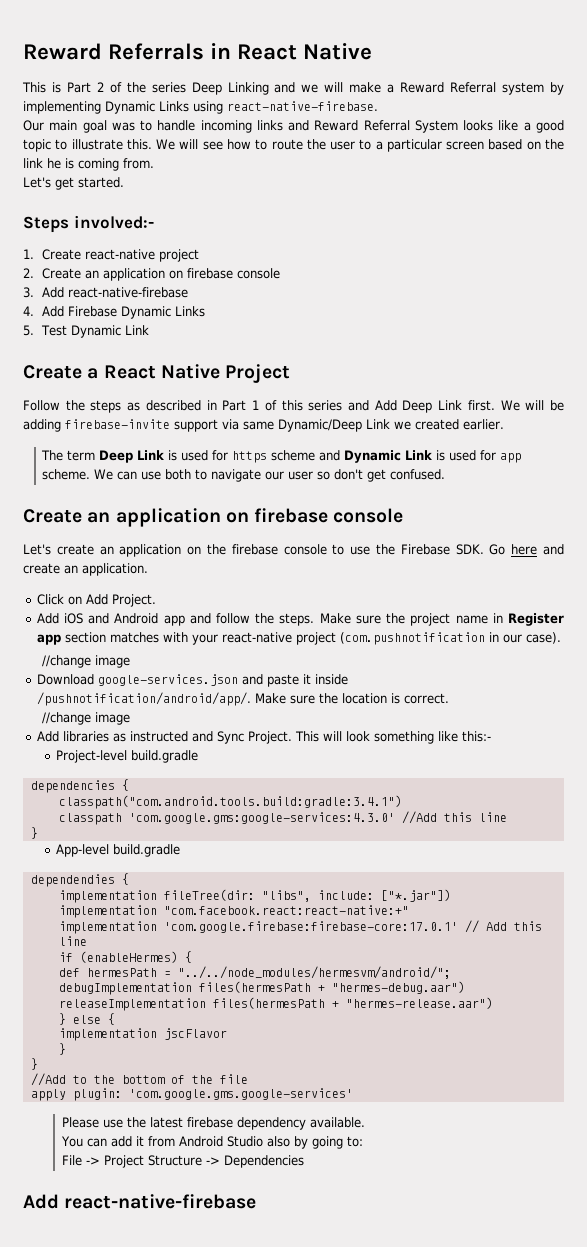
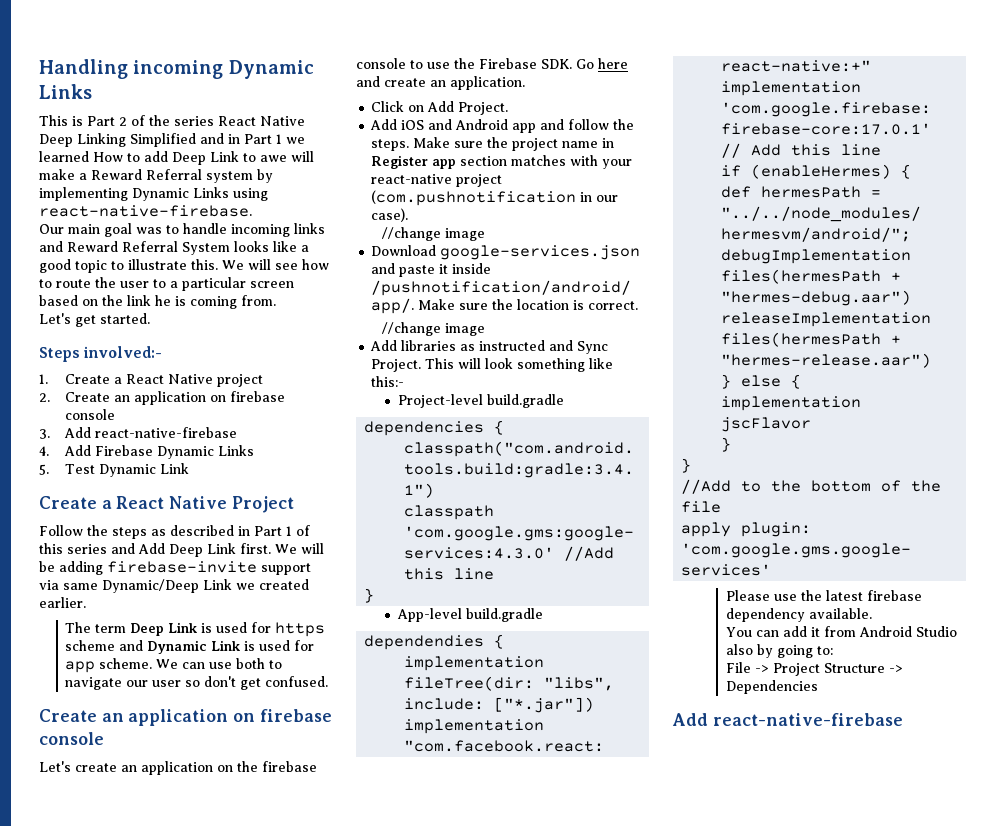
- Reward Referrals in React Native
+ Handling incoming Dynamic Links
- This is Part 2 of the series Deep Linking and we will make a Reward Referral system by implementing Dynamic Links using react-native-firebase.
+ This is Part 2 of the series React Native Deep Linking Simplified and in Part 1 we learned How to add Deep Link to awe will make a Reward Referral system by implementing Dynamic Links using react-native-firebase.
- 1. Create react-native project
+ 1. Create a React Native project

